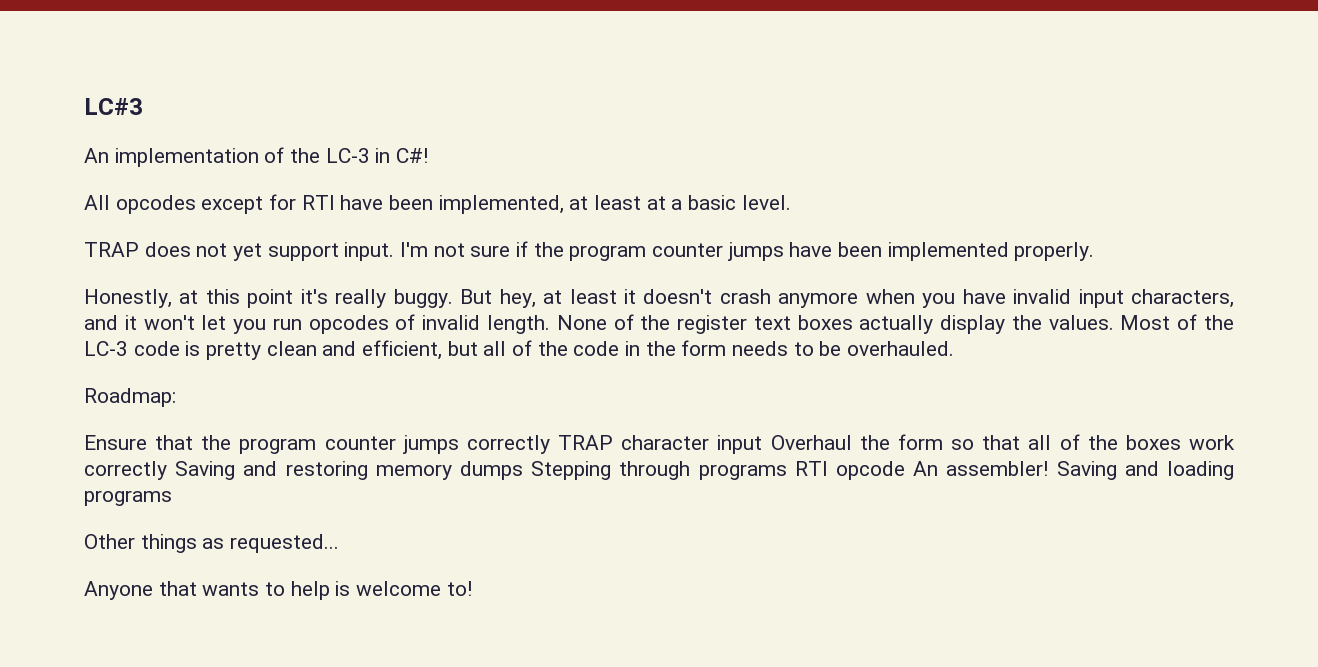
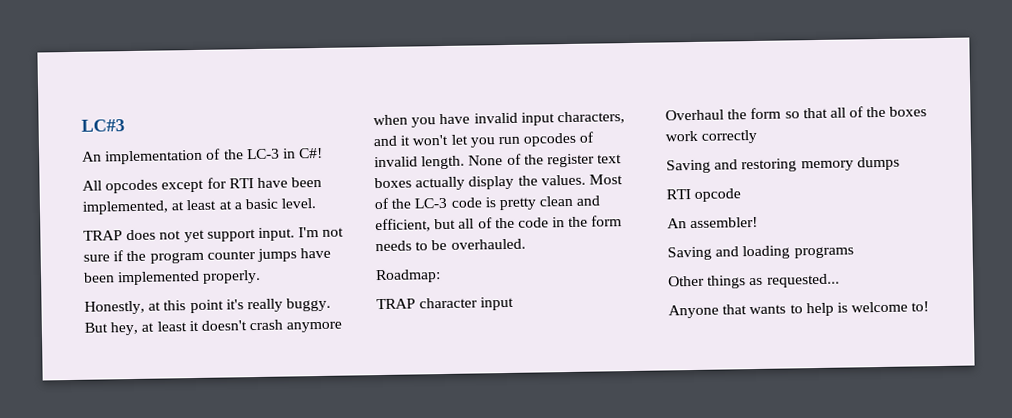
- Ensure that the program counter jumps correctly TRAP character input Overhaul the form so that all of the boxes work correctly Saving and restoring memory dumps Stepping through programs RTI opcode An assembler! Saving and loading programs
+ TRAP character input
+ Overhaul the form so that all of the boxes work correctly
+ Saving and restoring memory dumps
+ RTI opcode
+ An assembler!
+ Saving and loading programs

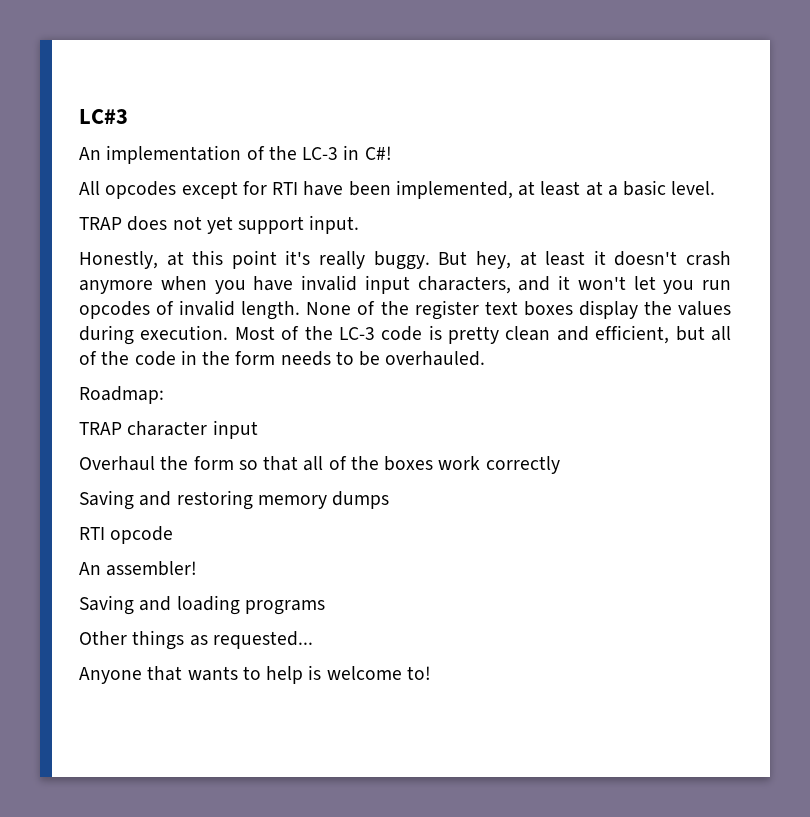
- I'm not sure if the program counter jumps have been implemented properly.
- None of the register text boxes actually display the values.
+ None of the register text boxes display the values during execution.

